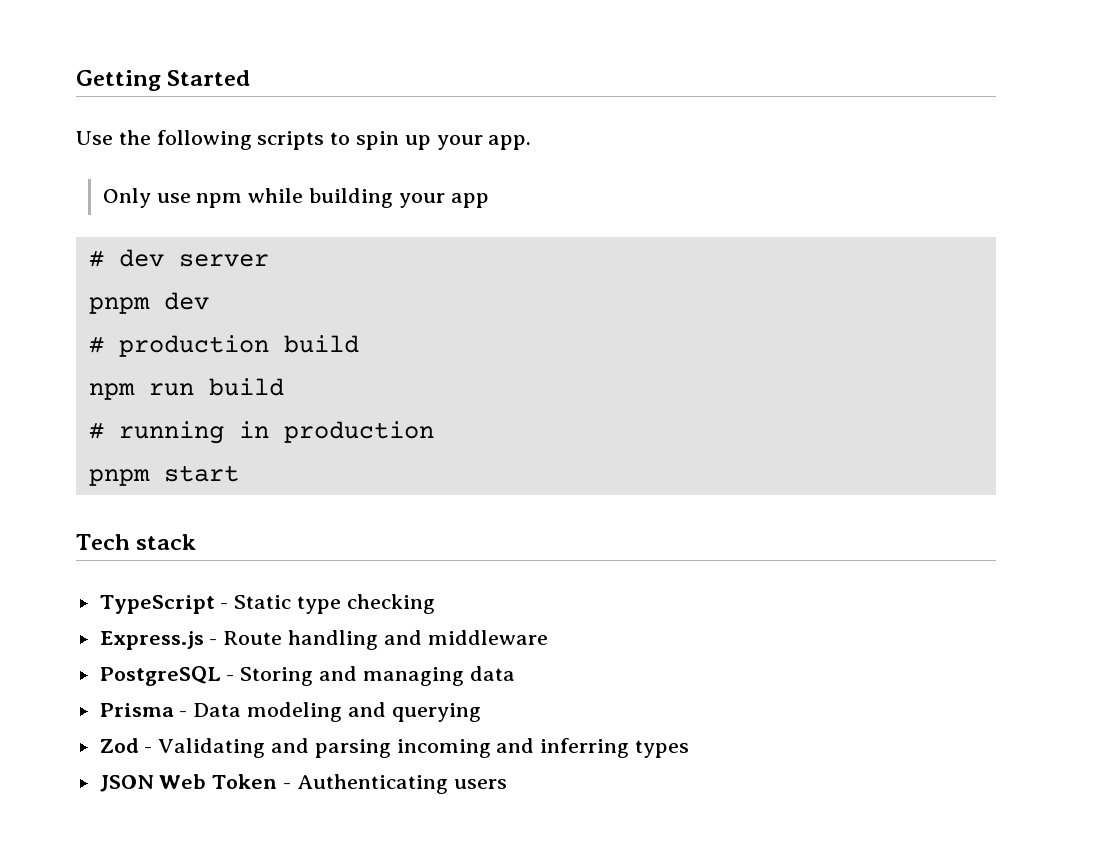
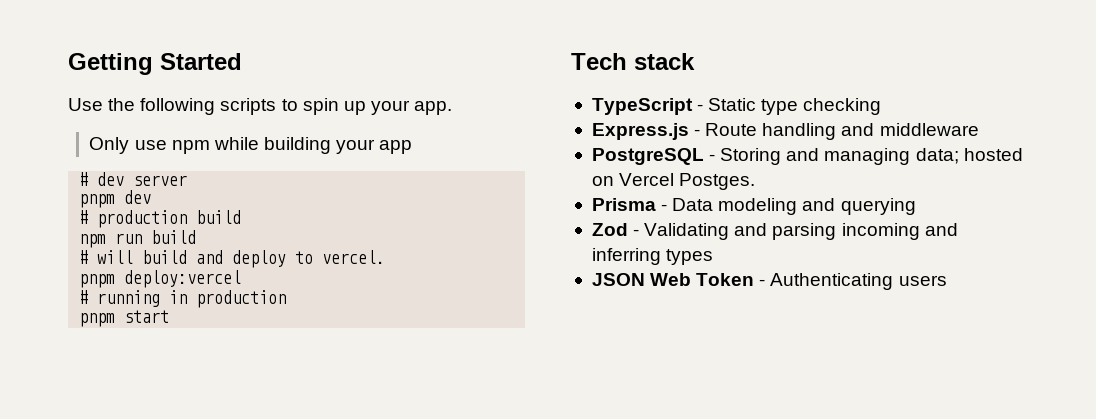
+ # will build and deploy to vercel.
+ pnpm deploy:vercel
- PostgreSQL - Storing and managing data
+ PostgreSQL - Storing and managing data; hosted on Vercel Postges.

